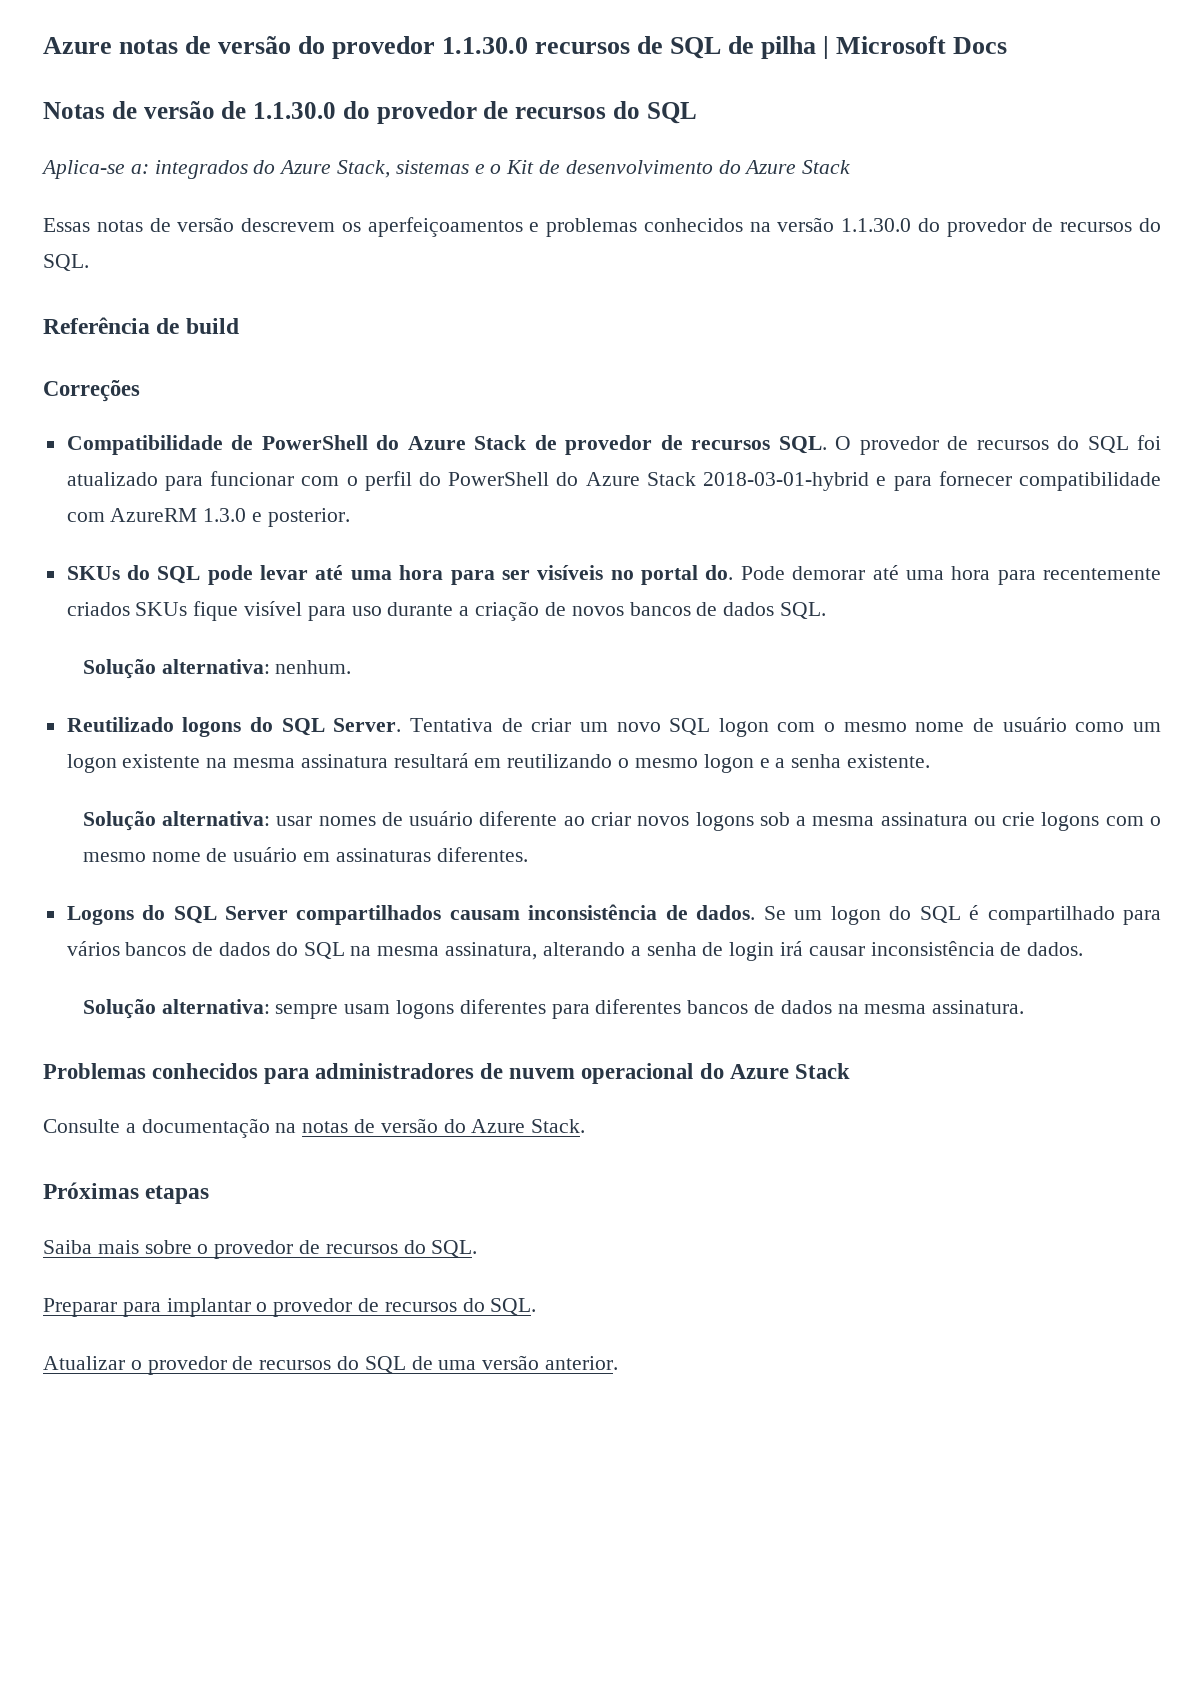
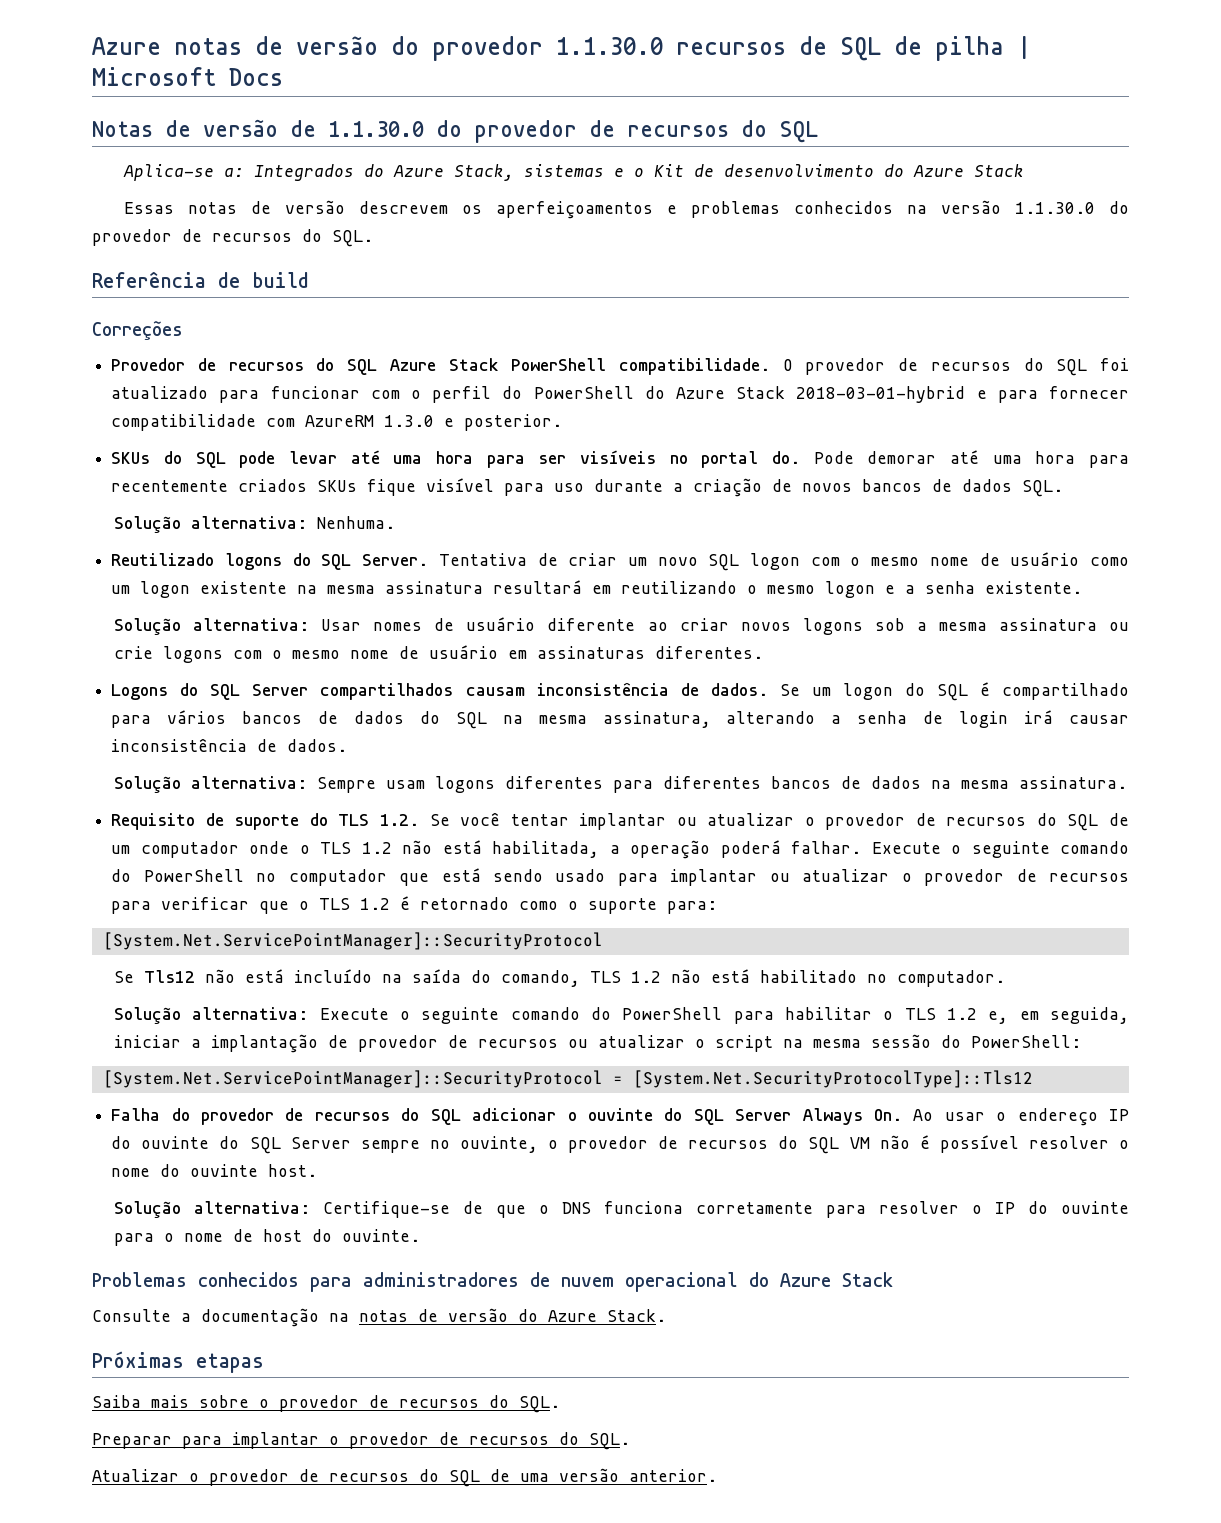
- Aplica-se a: integrados do Azure Stack, sistemas e o Kit de desenvolvimento do Azure Stack
+ Aplica-se a: Integrados do Azure Stack, sistemas e o Kit de desenvolvimento do Azure Stack
- Compatibilidade de PowerShell do Azure Stack de provedor de recursos SQL. O provedor de recursos do SQL foi atualizado para funcionar com o perfil do PowerShell do Azure Stack 2018-03-01-hybrid e para fornecer compatibilidade com AzureRM 1.3.0 e posterior.
+ Provedor de recursos do SQL Azure Stack PowerShell compatibilidade. O provedor de recursos do SQL foi atualizado para funcionar com o perfil do PowerShell do Azure Stack 2018-03-01-hybrid e para fornecer compatibilidade com AzureRM 1.3.0 e posterior.
- Solução alternativa: nenhum.
+ Solução alternativa: Nenhuma.
- Solução alternativa: usar nomes de usuário diferente ao criar novos logons sob a mesma assinatura ou crie logons com o mesmo nome de usuário em assinaturas diferentes.
+ Solução alternativa: Usar nomes de usuário diferente ao criar novos logons sob a mesma assinatura ou crie logons com o mesmo nome de usuário em assinaturas diferentes.
- Solução alternativa: sempre usam logons diferentes para diferentes bancos de dados na mesma assinatura.
+ Solução alternativa: Sempre usam logons diferentes para diferentes bancos de dados na mesma assinatura.
+ Requisito de suporte do TLS 1.2. Se você tentar implantar ou atualizar o provedor de recursos do SQL de um computador onde o TLS 1.2 não está habilitada, a operação poderá falhar. Execute o seguinte comando do PowerShell no computador que está sendo usado para implantar ou atualizar o provedor de recursos para verificar que o TLS 1.2 é retornado como o suporte para:
+ [System.Net.ServicePointManager]::SecurityProtocol
+ Se Tls12 não está incluído na saída do comando, TLS 1.2 não está habilitado no computador.
+ Solução alternativa: Execute o seguinte comando do PowerShell para habilitar o TLS 1.2 e, em seguida, iniciar a implantação de provedor de recursos ou atualizar o script na mesma sessão do PowerShell:
+ [System.Net.ServicePointManager]::SecurityProtocol = [System.Net.SecurityProtocolType]::Tls12
+ Falha do provedor de recursos do SQL adicionar o ouvinte do SQL Server Always On. Ao usar o endereço IP do ouvinte do SQL Server sempre no ouvinte, o provedor de recursos do SQL VM não é possível resolver o nome do ouvinte host.
+ Solução alternativa: Certifique-se de que o DNS funciona corretamente para resolver o IP do ouvinte para o nome de host do ouvinte.

